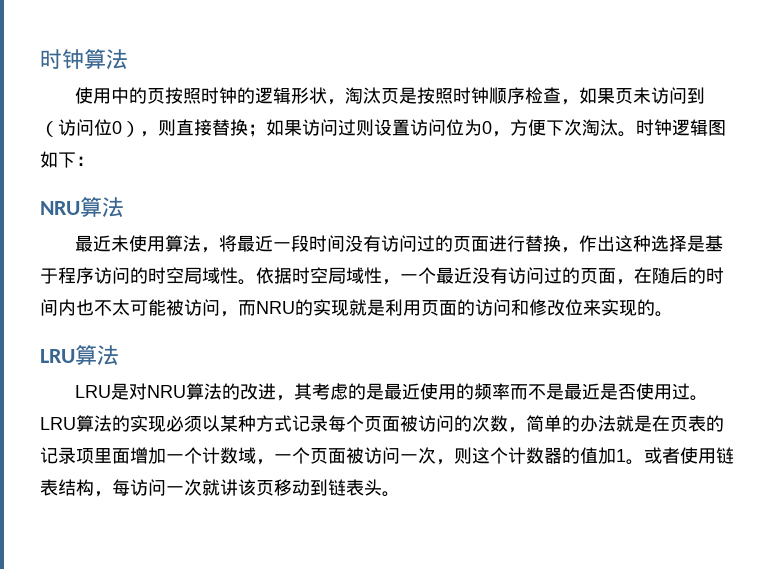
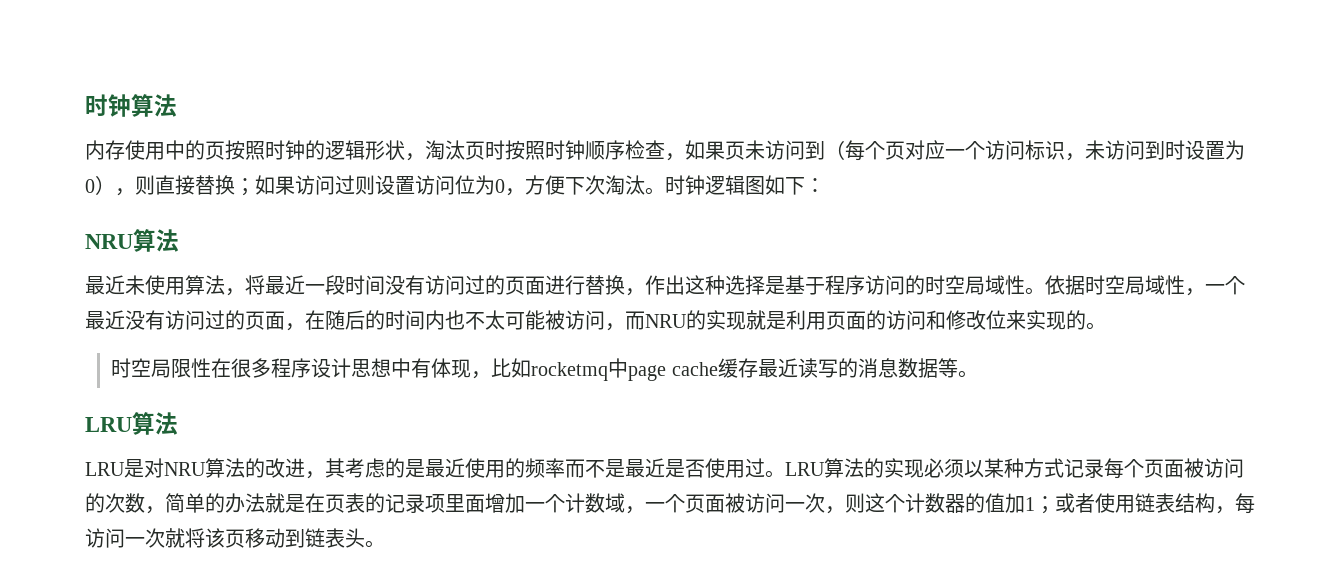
- 使用中的页按照时钟的逻辑形状，淘汰页是按照时钟顺序检查，如果页未访问到（访问位0），则直接替换；如果访问过则设置访问位为0，方便下次淘汰。
+ 内存使用中的页按照时钟的逻辑形状，淘汰页时按照时钟顺序检查，如果页未访问到（每个页对应一个访问标识，未访问到时设置为0），则直接替换；如果访问过则设置访问位为0，方便下次淘汰。
+ 时空局限性在很多程序设计思想中有体现，比如rocketmq中page cache缓存最近读写的消息数据等。
- LRU算法的实现必须以某种方式记录每个页面被访问的次数，简单的办法就是在页表的记录项里面增加一个计数域，一个页面被访问一次，则这个计数器的值加1。或者使用链表结构，每访问一次就讲该页移动到链表头。
+ LRU算法的实现必须以某种方式记录每个页面被访问的次数，简单的办法就是在页表的记录项里面增加一个计数域，一个页面被访问一次，则这个计数器的值加1；或者使用链表结构，每访问一次就将该页移动到链表头。

